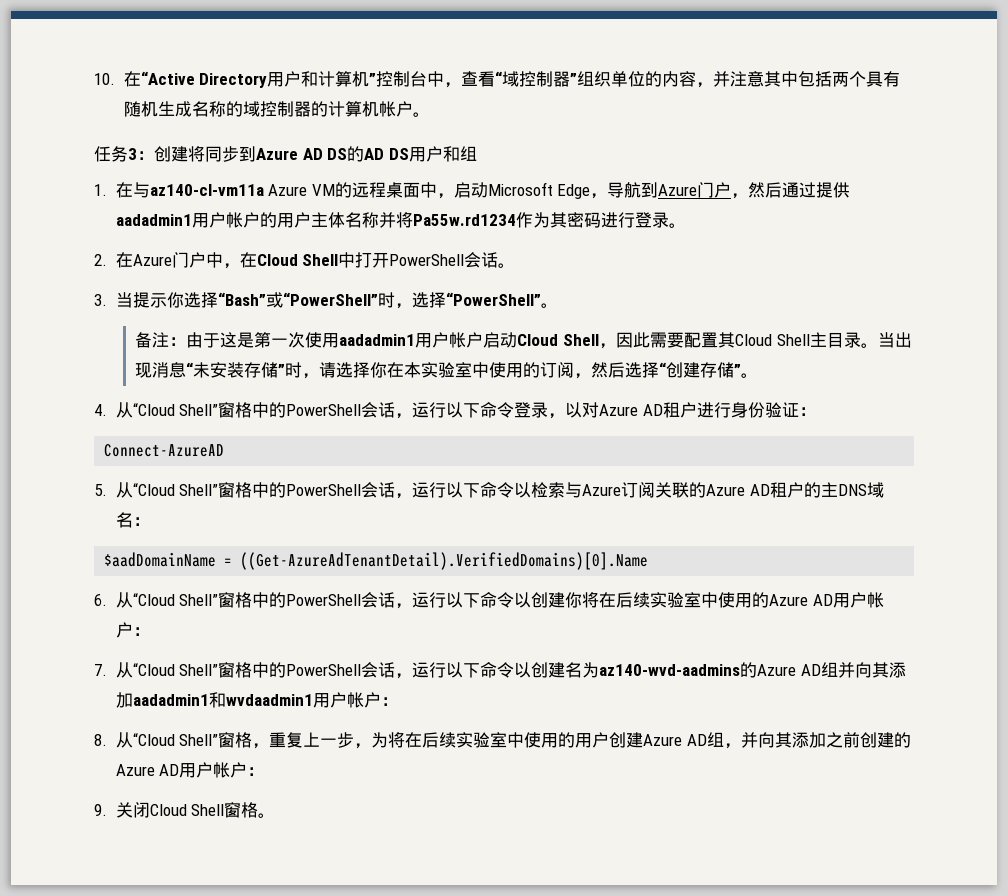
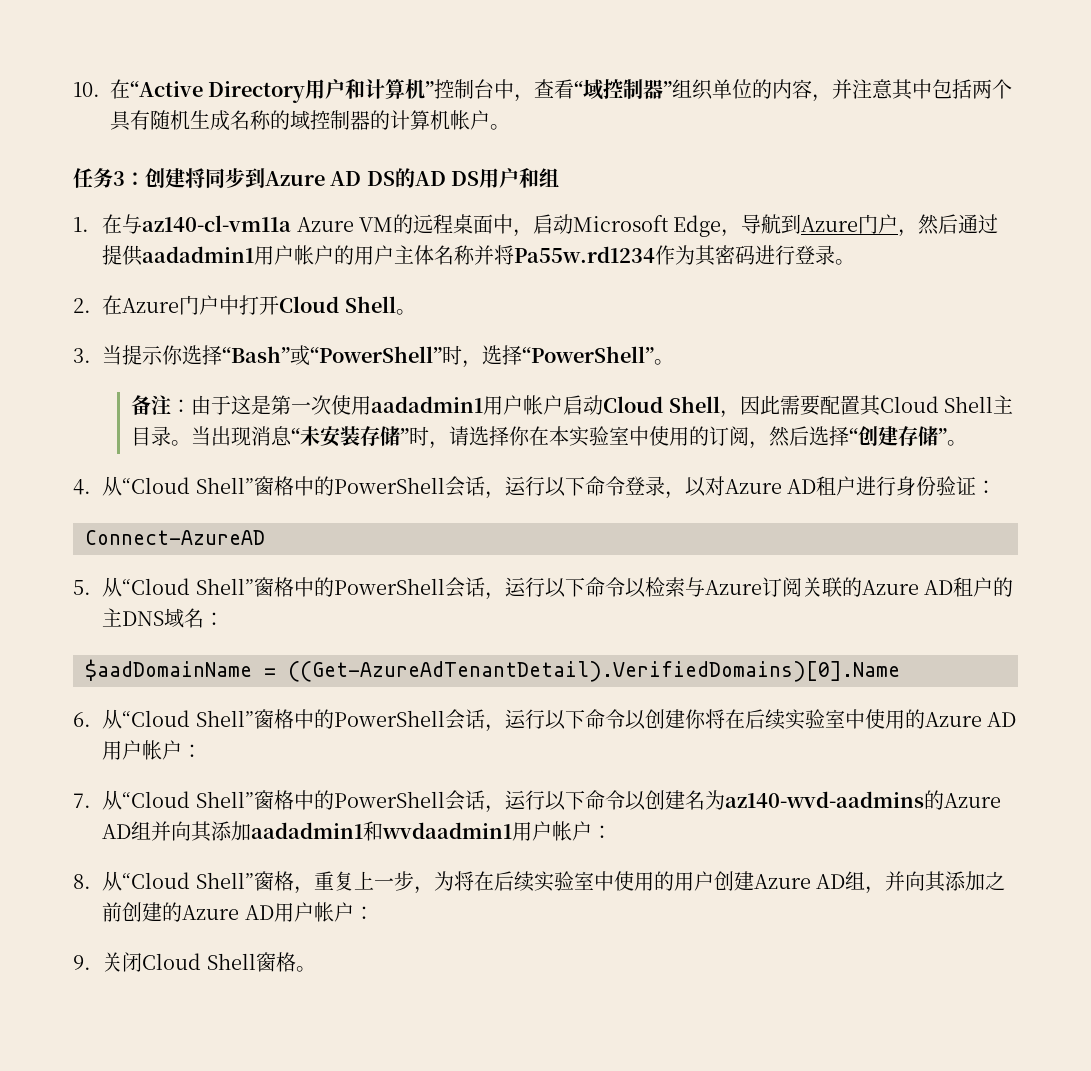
- 2.在Azure门户中，在Cloud Shell中打开PowerShell会话。
+ 2.在Azure门户中打开Cloud Shell。

